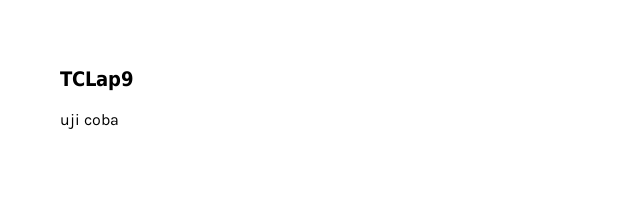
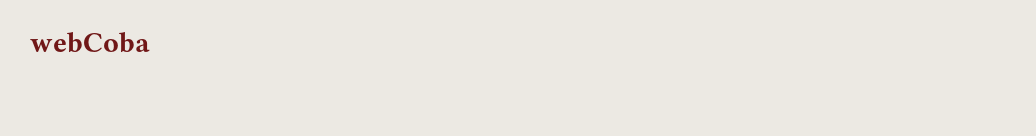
- TCLap9
- uji coba
+ webCoba

